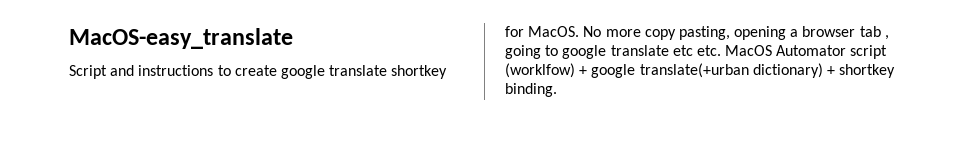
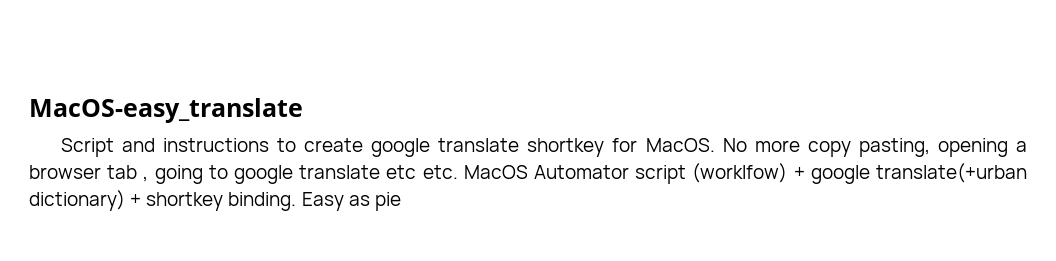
+ Easy as pie

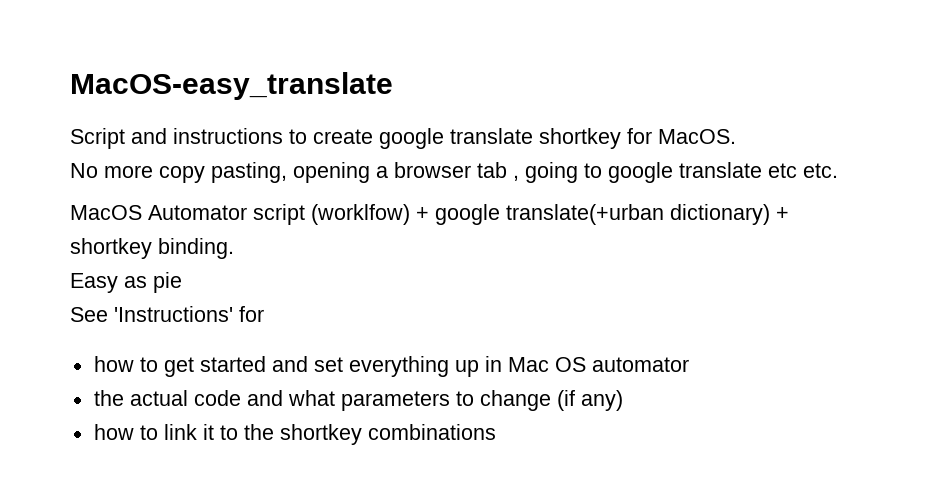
- Script and instructions to create google translate shortkey for MacOS. No more copy pasting, opening a browser tab , going to google translate etc etc. MacOS Automator script (worklfow) + google translate(+urban dictionary) + shortkey binding. Easy as pie
+ Script and instructions to create google translate shortkey for MacOS.
+ No more copy pasting, opening a browser tab , going to google translate etc etc.
+ MacOS Automator script (worklfow) + google translate(+urban dictionary) + shortkey binding.
+ Easy as pie
+ See 'Instructions' for
+ how to get started and set everything up in Mac OS automator
+ the actual code and what parameters to change (if any)
+ how to link it to the shortkey combinations

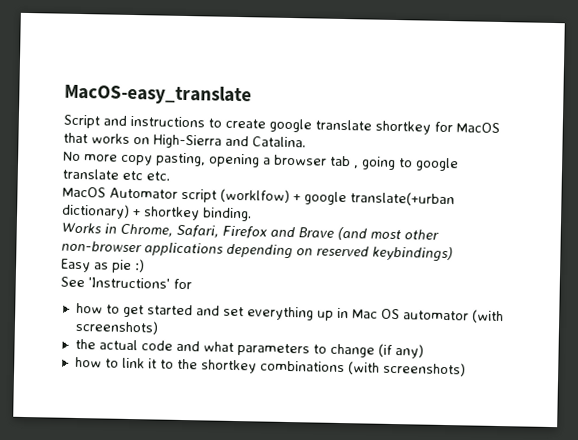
- Script and instructions to create google translate shortkey for MacOS.
+ Script and instructions to create google translate shortkey for MacOS that works on High-Sierra and Catalina.
+ Works in Chrome, Safari, Firefox and Brave (and most other non-browser applications depending on reserved keybindings)
- Easy as pie
+ Easy as pie :)
- how to get started and set everything up in Mac OS automator
+ how to get started and set everything up in Mac OS automator (with screenshots)
- how to link it to the shortkey combinations
+ how to link it to the shortkey combinations (with screenshots)

